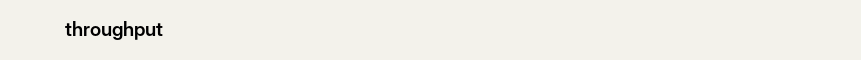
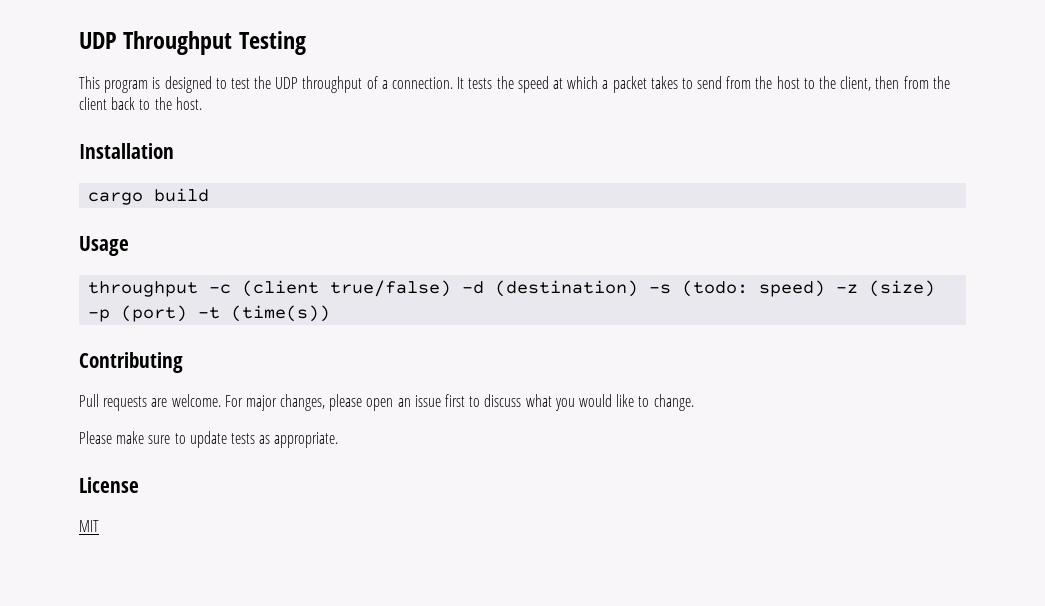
- throughput
+ UDP Throughput Testing
+ This program is designed to test the UDP throughput of a connection. It tests the speed at which a packet takes to send from the host to the client, then from the client back to the host.
+ Installation
+ cargo build
+ Usage
+ throughput -c (client true/false) -d (destination) -s (todo: speed) -z (size) -p (port) -t (time(s))
+ Contributing
+ Pull requests are welcome. For major changes, please open an issue first to discuss what you would like to change.
+ Please make sure to update tests as appropriate.
+ License
+ MIT

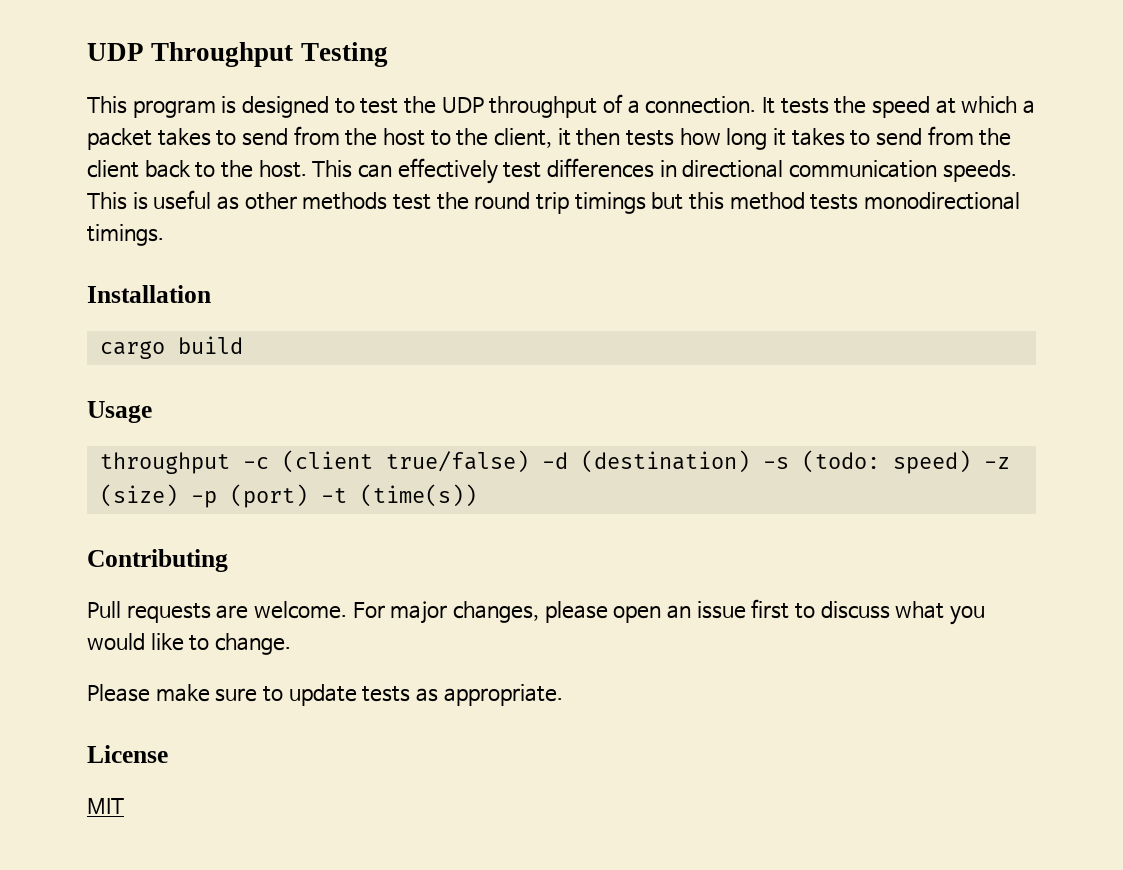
- It tests the speed at which a packet takes to send from the host to the client, then from the client back to the host.
+ It tests the speed at which a packet takes to send from the host to the client, it then tests how long it takes to send from the client back to the host. This can effectively test differences in directional communication speeds. This is useful as other methods test the round trip timings but this method tests monodirectional timings.

